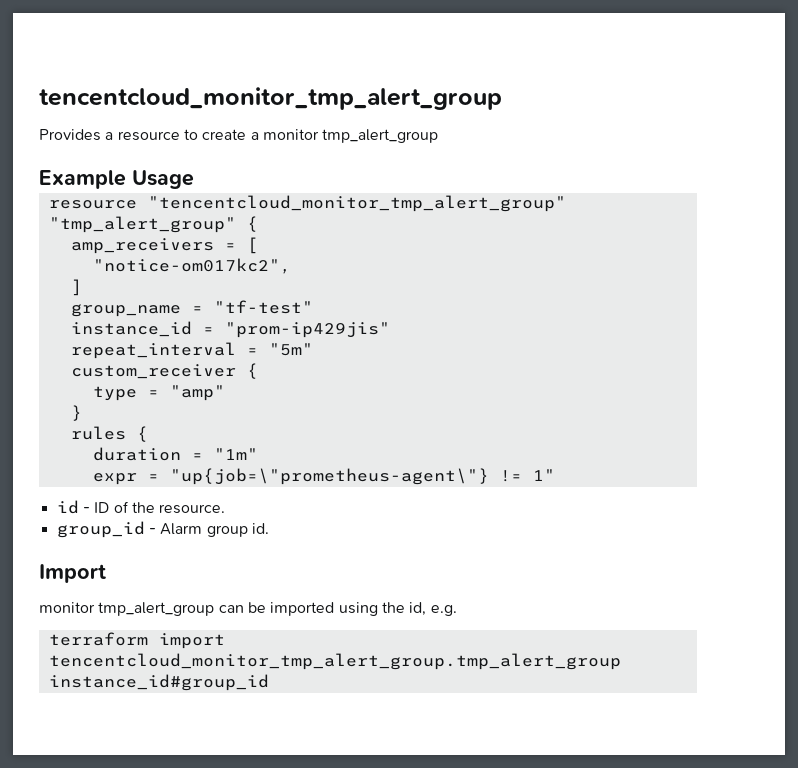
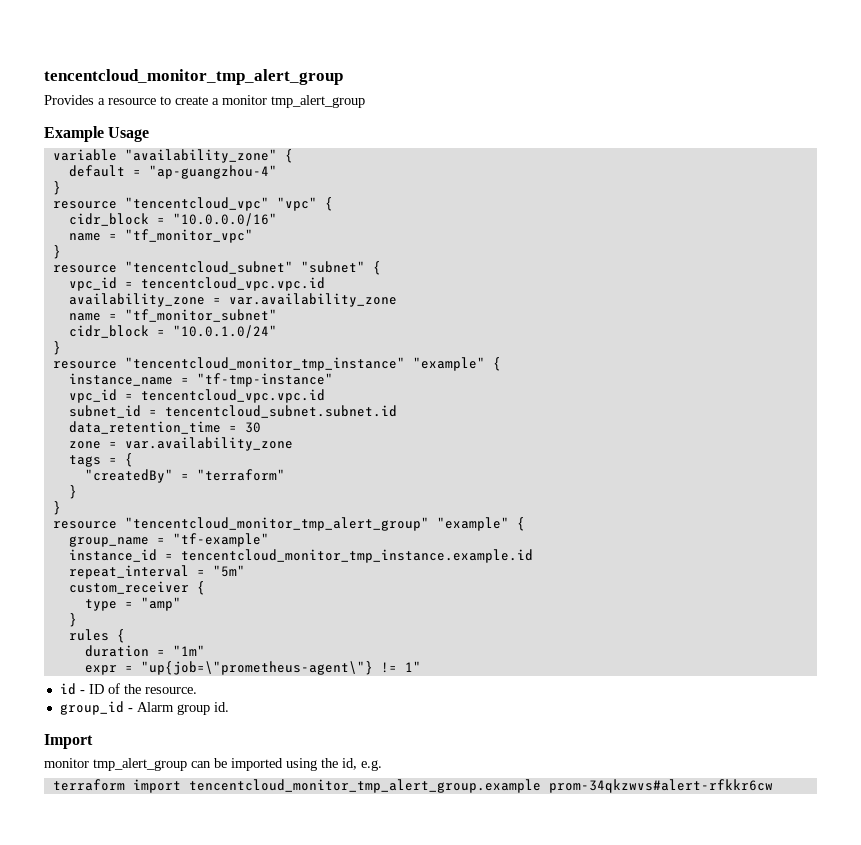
+ variable "availability_zone" {
+ default = "ap-guangzhou-4"
+ }
+ resource "tencentcloud_vpc" "vpc" {
+ cidr_block = "10.0.0.0/16"
+ name = "tf_monitor_vpc"
+ }
+ resource "tencentcloud_subnet" "subnet" {
+ vpc_id = tencentcloud_vpc.vpc.id
+ availability_zone = var.availability_zone
+ name = "tf_monitor_subnet"
+ cidr_block = "10.0.1.0/24"
+ }
+ resource "tencentcloud_monitor_tmp_instance" "example" {
+ instance_name = "tf-tmp-instance"
+ vpc_id = tencentcloud_vpc.vpc.id
+ subnet_id = tencentcloud_subnet.subnet.id
+ data_retention_time = 30
+ zone = var.availability_zone
+ tags = {
+ "createdBy" = "terraform"
+ }
+ }
- resource "tencentcloud_monitor_tmp_alert_group" "tmp_alert_group" {
- amp_receivers = [
- "notice-om017kc2",
- ]
+ resource "tencentcloud_monitor_tmp_alert_group" "example" {
- group_name = "tf-test"
+ group_name = "tf-example"
- instance_id = "prom-ip429jis"
+ instance_id = tencentcloud_monitor_tmp_instance.example.id
- terraform import tencentcloud_monitor_tmp_alert_group.tmp_alert_group instance_id#group_id
+ terraform import tencentcloud_monitor_tmp_alert_group.example prom-34qkzwvs#alert-rfkkr6cw

